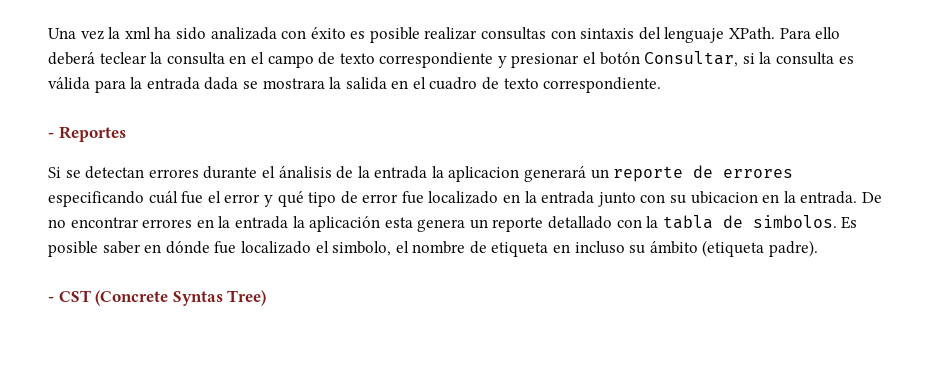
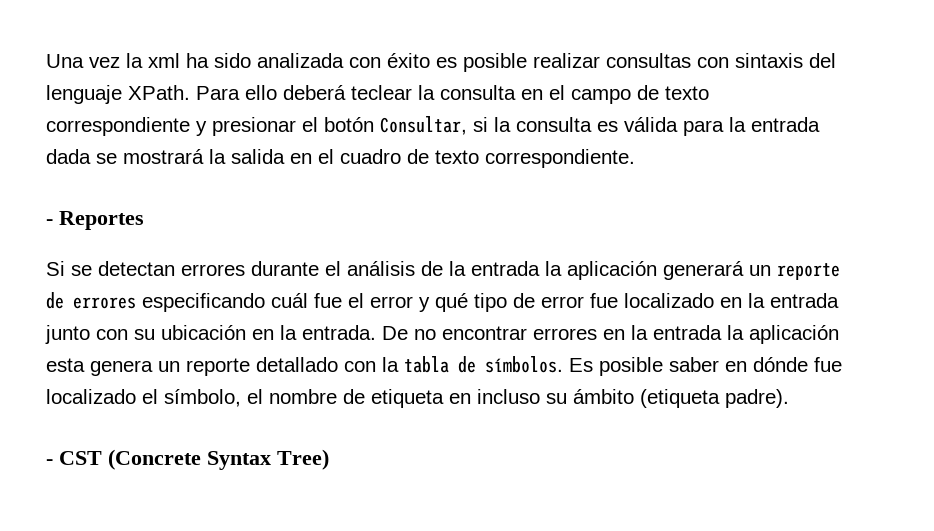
- Para ello deberá teclear la consulta en el campo de texto correspondiente y presionar el botón Consultar, si la consulta es válida para la entrada dada se mostrara la salida en el cuadro de texto correspondiente.
+ Para ello deberá teclear la consulta en el campo de texto correspondiente y presionar el botón Consultar, si la consulta es válida para la entrada dada se mostrará la salida en el cuadro de texto correspondiente.
- Si se detectan errores durante el ánalisis de la entrada la aplicacion generará un reporte de errores especificando cuál fue el error y qué tipo de error fue localizado en la entrada junto con su ubicacion en la entrada.
+ Si se detectan errores durante el análisis de la entrada la aplicación generará un reporte de errores especificando cuál fue el error y qué tipo de error fue localizado en la entrada junto con su ubicación en la entrada.
- De no encontrar errores en la entrada la aplicación esta genera un reporte detallado con la tabla de simbolos.
+ De no encontrar errores en la entrada la aplicación esta genera un reporte detallado con la tabla de símbolos.
- Es posible saber en dónde fue localizado el simbolo, el nombre de etiqueta en incluso su ámbito (etiqueta padre).
+ Es posible saber en dónde fue localizado el símbolo, el nombre de etiqueta en incluso su ámbito (etiqueta padre).
- - CST (Concrete Syntas Tree)
+ - CST (Concrete Syntax Tree)

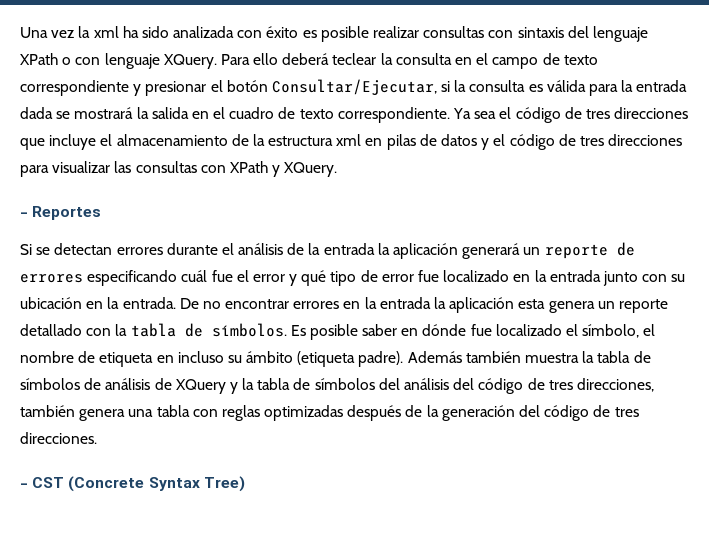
- Una vez la xml ha sido analizada con éxito es posible realizar consultas con sintaxis del lenguaje XPath.
+ Una vez la xml ha sido analizada con éxito es posible realizar consultas con sintaxis del lenguaje XPath o con lenguaje XQuery.
- Para ello deberá teclear la consulta en el campo de texto correspondiente y presionar el botón Consultar, si la consulta es válida para la entrada dada se mostrará la salida en el cuadro de texto correspondiente.
+ Para ello deberá teclear la consulta en el campo de texto correspondiente y presionar el botón Consultar/Ejecutar, si la consulta es válida para la entrada dada se mostrará la salida en el cuadro de texto correspondiente. Ya sea el código de tres direcciones que incluye el almacenamiento de la estructura xml en pilas de datos y el código de tres direcciones para visualizar las consultas con XPath y XQuery.
+ Además también muestra la tabla de símbolos de análisis de XQuery y la tabla de símbolos del análisis del código de tres direcciones, también genera una tabla con reglas optimizadas después de la generación del código de tres direcciones.

